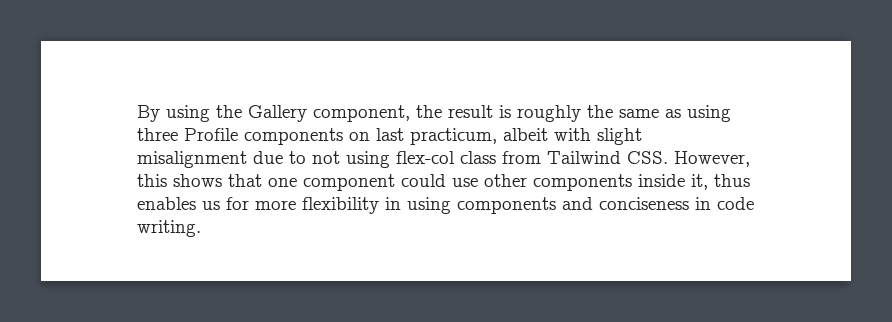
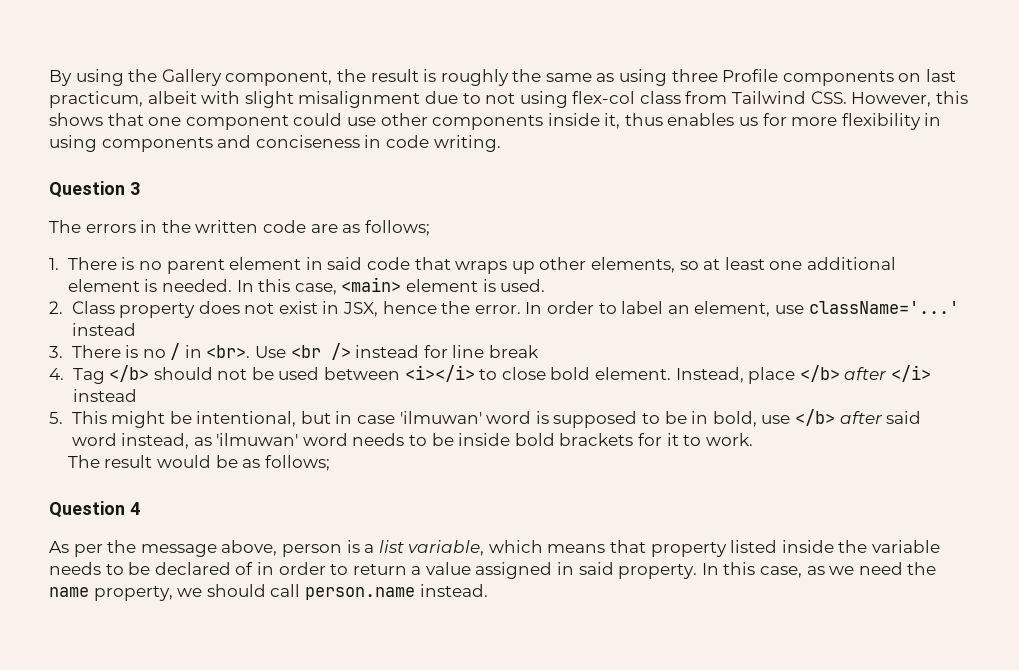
+ Question 3
+ The errors in the written code are as follows;
+ 1. There is no parent element in said code that wraps up other elements, so at least one additional element is needed. In this case, <main> element is used.
+ 2. Class property does not exist in JSX, hence the error. In order to label an element, use className='...' instead
+ 3. There is no / in <br>. Use <br /> instead for line break
+ 4. Tag </b> should not be used between <i></i> to close bold element. Instead, place </b> after </i> instead
+ 5. This might be intentional, but in case 'ilmuwan' word is supposed to be in bold, use </b> after said word instead, as 'ilmuwan' word needs to be inside bold brackets for it to work.
+ The result would be as follows;
+ Question 4
+ As per the message above, person is a list variable, which means that property listed inside the variable needs to be declared of in order to return a value assigned in said property. In this case, as we need the name property, we should call person.name instead.

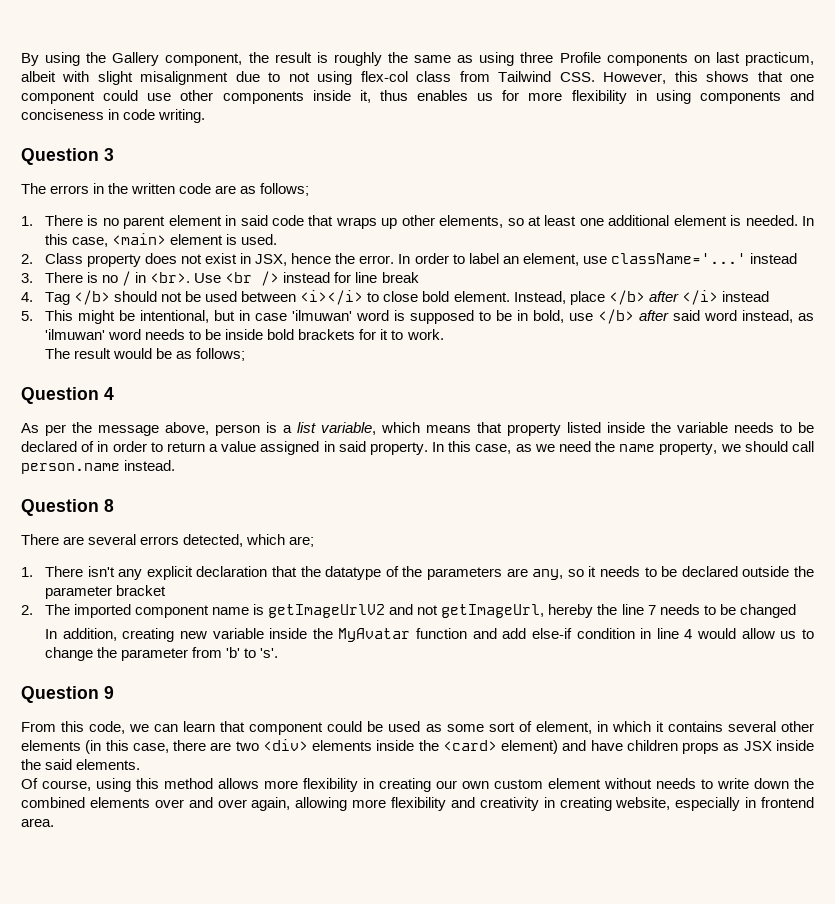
+ Question 8
+ There are several errors detected, which are;
+ 1. There isn't any explicit declaration that the datatype of the parameters are any, so it needs to be declared outside the parameter bracket
+ 2. The imported component name is getImageUrlV2 and not getImageUrl, hereby the line 7 needs to be changed
+ In addition, creating new variable inside the MyAvatar function and add else-if condition in line 4 would allow us to change the parameter from 'b' to 's'.
+ Question 9
+ From this code, we can learn that component could be used as some sort of element, in which it contains several other elements (in this case, there are two <div> elements inside the <card> element) and have children props as JSX inside the said elements.
+ Of course, using this method allows more flexibility in creating our own custom element without needs to write down the combined elements over and over again, allowing more flexibility and creativity in creating website, especially in frontend area.

